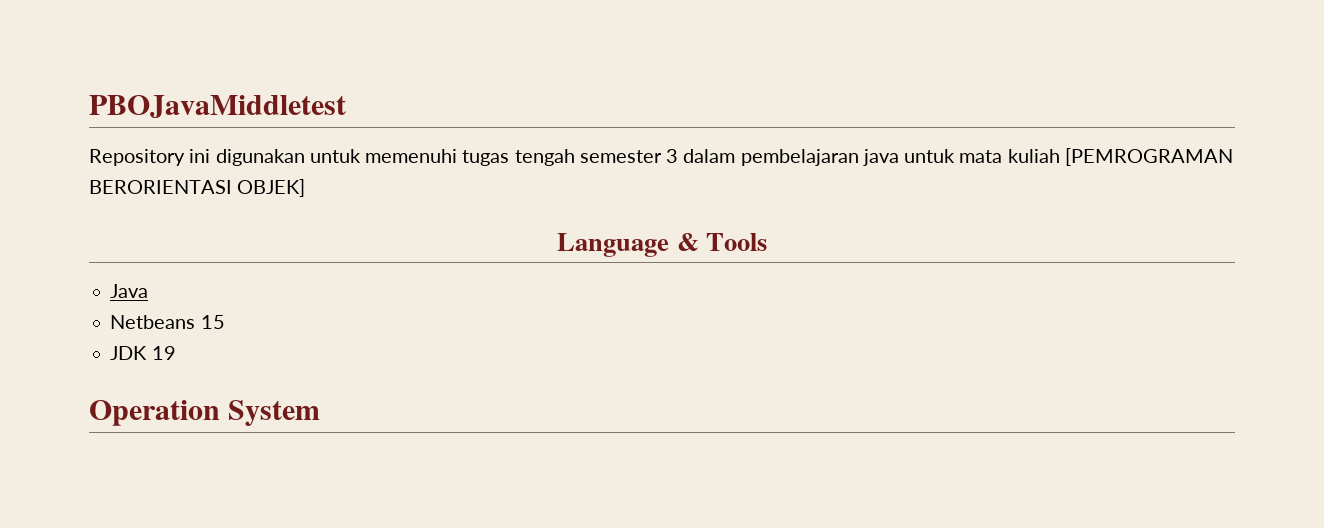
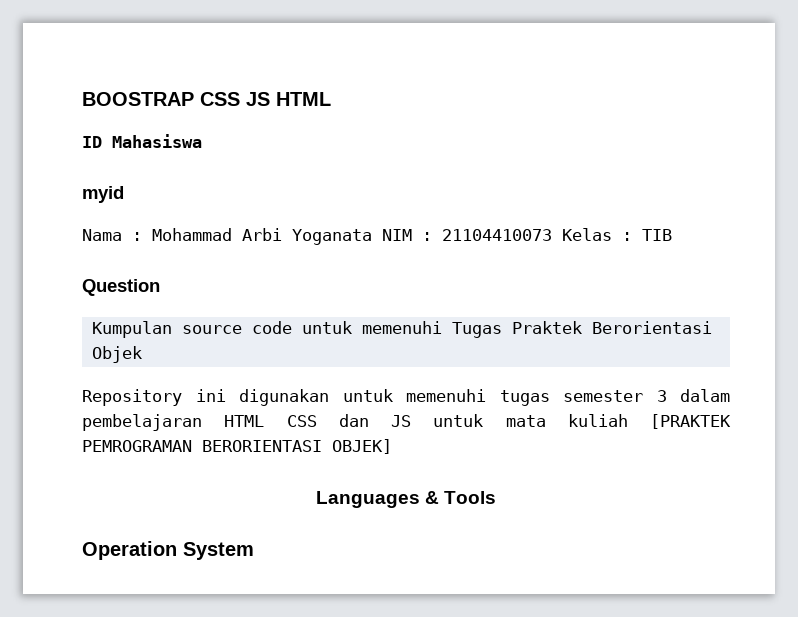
- PBOJavaMiddletest
+ BOOSTRAP CSS JS HTML
+ ID Mahasiswa
+ myid
+ Nama : Mohammad Arbi Yoganata NIM : 21104410073 Kelas : TIB
+ Question
+ Kumpulan source code untuk memenuhi Tugas Praktek Berorientasi Objek
- Repository ini digunakan untuk memenuhi tugas tengah semester 3 dalam pembelajaran java untuk mata kuliah [PEMROGRAMAN BERORIENTASI OBJEK]
+ Repository ini digunakan untuk memenuhi tugas semester 3 dalam pembelajaran HTML CSS dan JS untuk mata kuliah [PRAKTEK PEMROGRAMAN BERORIENTASI OBJEK]
- Language & Tools
+ Languages & Tools
- Java
- Netbeans 15
- JDK 19

